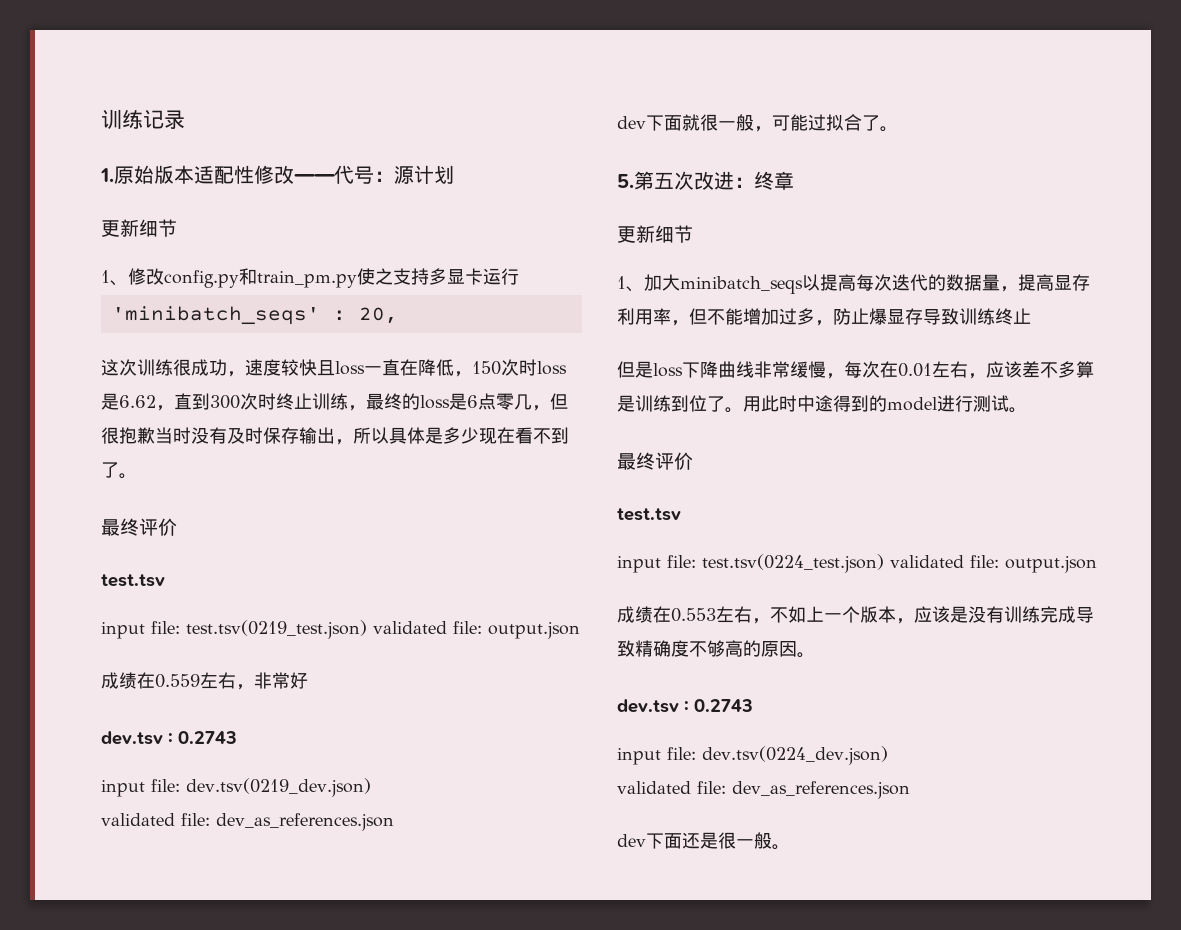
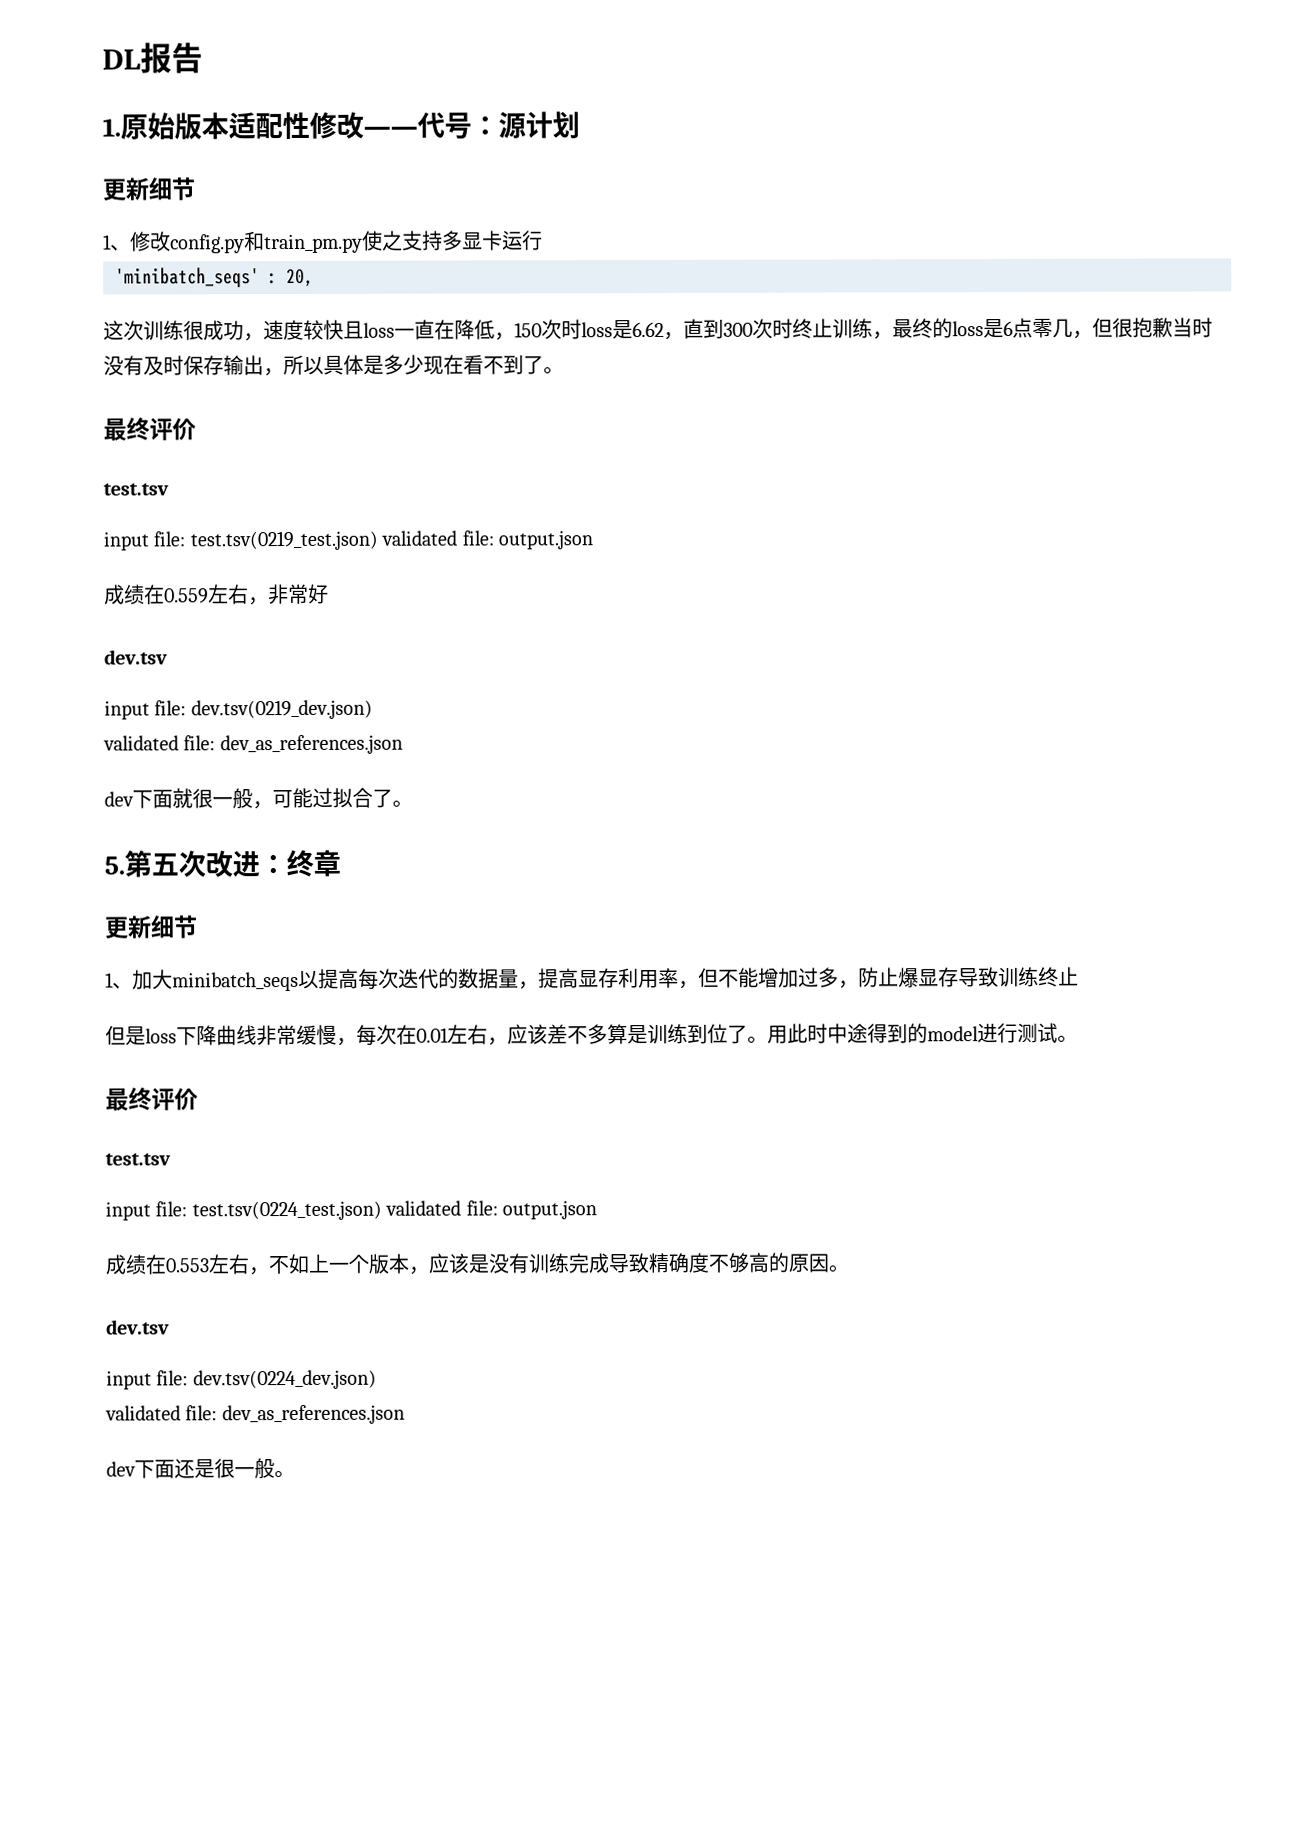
- 训练记录
+ DL报告
  成绩在0.559左右，非常好
- dev.tsv : 0.2743
+ dev.tsv
  成绩在0.553左右，不如上一个版本，应该是没有训练完成导致精确度不够高的原因。
- dev.tsv : 0.2743
+ dev.tsv

